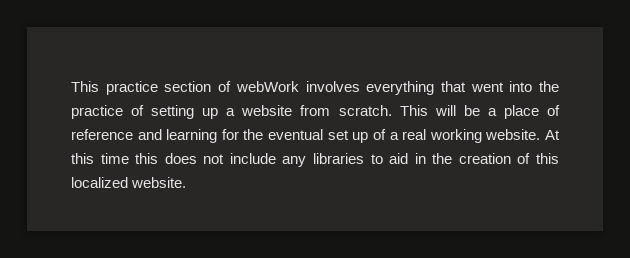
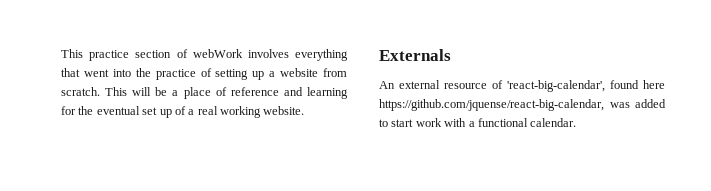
- This will be a place of reference and learning for the eventual set up of a real working website. At this time this does not include any libraries to aid in the creation of this localized website.
+ This will be a place of reference and learning for the eventual set up of a real working website.
+ Externals
+ An external resource of 'react-big-calendar', found here https://github.com/jquense/react-big-calendar, was added to start work with a functional calendar.

